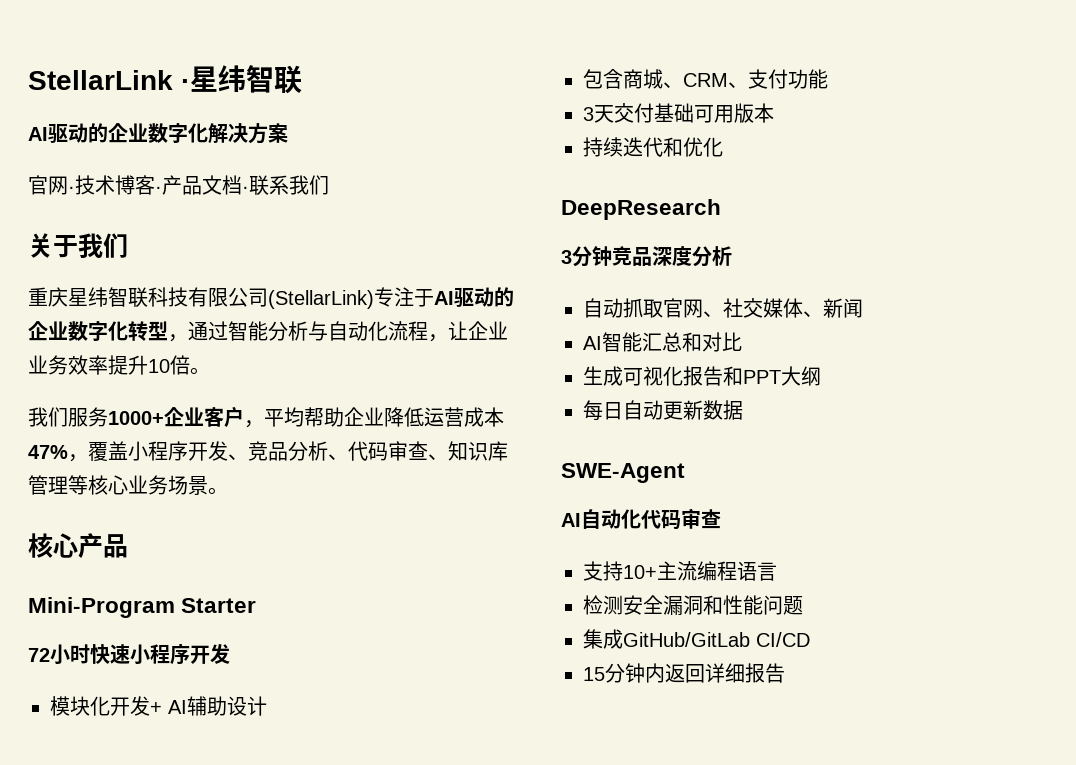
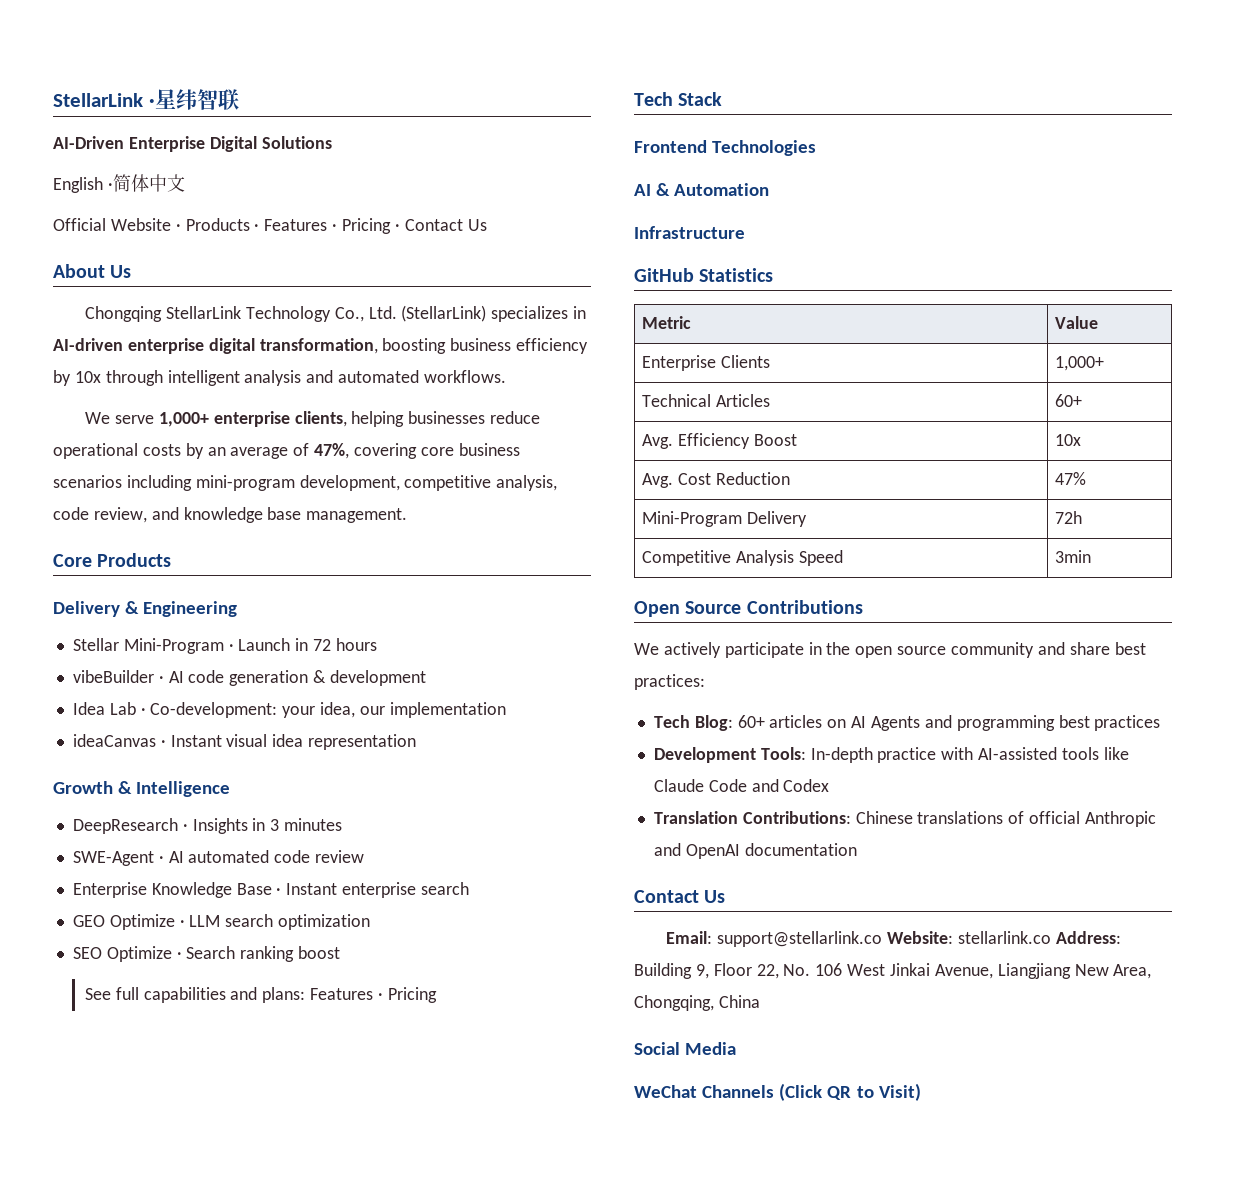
- AI驱动的企业数字化解决方案
- 官网·技术博客·产品文档·联系我们
- 关于我们
- 重庆星纬智联科技有限公司(StellarLink)专注于AI驱动的企业数字化转型，通过智能分析与自动化流程，让企业业务效率提升10倍。
- 我们服务1000+企业客户，平均帮助企业降低运营成本47%，覆盖小程序开发、竞品分析、代码审查、知识库管理等核心业务场景。
- 核心产品
- Mini-Program Starter
- 72小时快速小程序开发
- 模块化开发+ AI辅助设计
- 包含商城、CRM、支付功能
- 3天交付基础可用版本
- 持续迭代和优化
- DeepResearch
- 3分钟竞品深度分析
- 自动抓取官网、社交媒体、新闻
- AI智能汇总和对比
- 生成可视化报告和PPT大纲
- 每日自动更新数据
- SWE-Agent
- AI自动化代码审查
- 支持10+主流编程语言
- 检测安全漏洞和性能问题
- 集成GitHub/GitLab CI/CD
- 15分钟内返回详细报告
+ AI-Driven Enterprise Digital Solutions
+ English ·简体中文
+ Official Website · Products · Features · Pricing · Contact Us
+ About Us
+ Chongqing StellarLink Technology Co., Ltd. (StellarLink) specializes in AI-driven enterprise digital transformation, boosting business efficiency by 10x through intelligent analysis and automated workflows.
+ We serve 1,000+ enterprise clients, helping businesses reduce operational costs by an average of 47%, covering core business scenarios including mini-program development, competitive analysis, code review, and knowledge base management.
+ Core Products
+ Delivery & Engineering
+ Stellar Mini-Program · Launch in 72 hours
+ vibeBuilder · AI code generation & development
+ Idea Lab · Co-development: your idea, our implementation
+ ideaCanvas · Instant visual idea representation
+ Growth & Intelligence
+ DeepResearch · Insights in 3 minutes
+ SWE-Agent · AI automated code review
+ Enterprise Knowledge Base · Instant enterprise search
+ GEO Optimize · LLM search optimization
+ SEO Optimize · Search ranking boost
+ See full capabilities and plans: Features · Pricing
+ Tech Stack
+ Frontend Technologies
+ AI & Automation
+ Infrastructure
+ GitHub Statistics
+ Metric | Value
+ Enterprise Clients | 1,000+
+ Technical Articles | 60+
+ Avg. Efficiency Boost | 10x
+ Avg. Cost Reduction | 47%
+ Mini-Program Delivery | 72h
+ Competitive Analysis Speed | 3min
+ Open Source Contributions
+ We actively participate in the open source community and share best practices:
+ Tech Blog: 60+ articles on AI Agents and programming best practices
+ Development Tools: In-depth practice with AI-assisted tools like Claude Code and Codex
+ Translation Contributions: Chinese translations of official Anthropic and OpenAI documentation
+ Contact Us
+ Email: support@stellarlink.co Website: stellarlink.co Address: Building 9, Floor 22, No. 106 West Jinkai Avenue, Liangjiang New Area, Chongqing, China
+ Social Media
+ WeChat Channels (Click QR to Visit)

